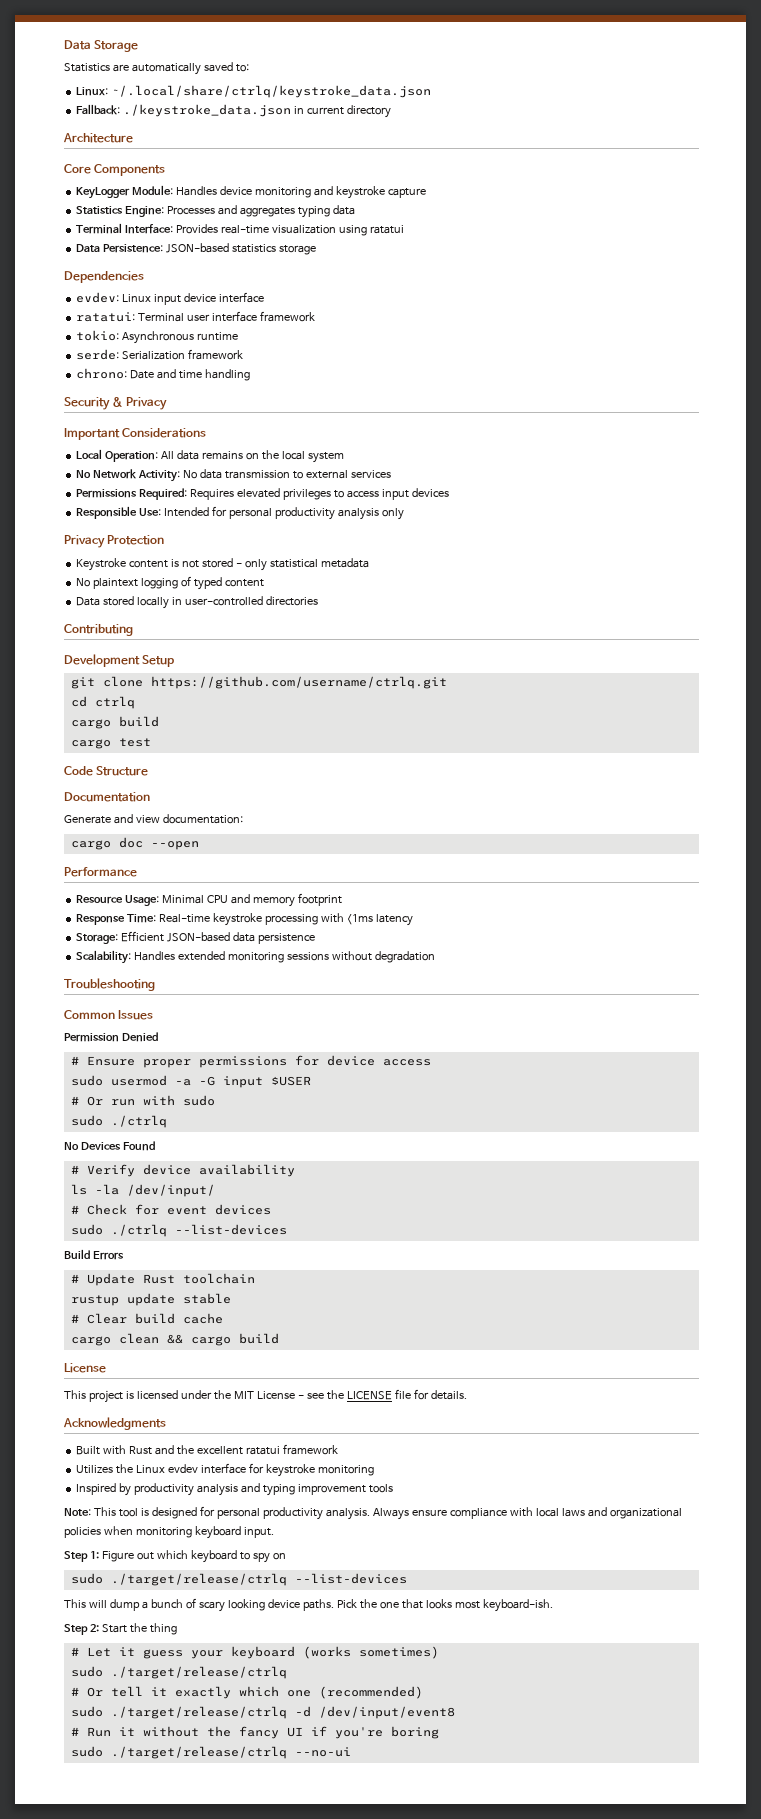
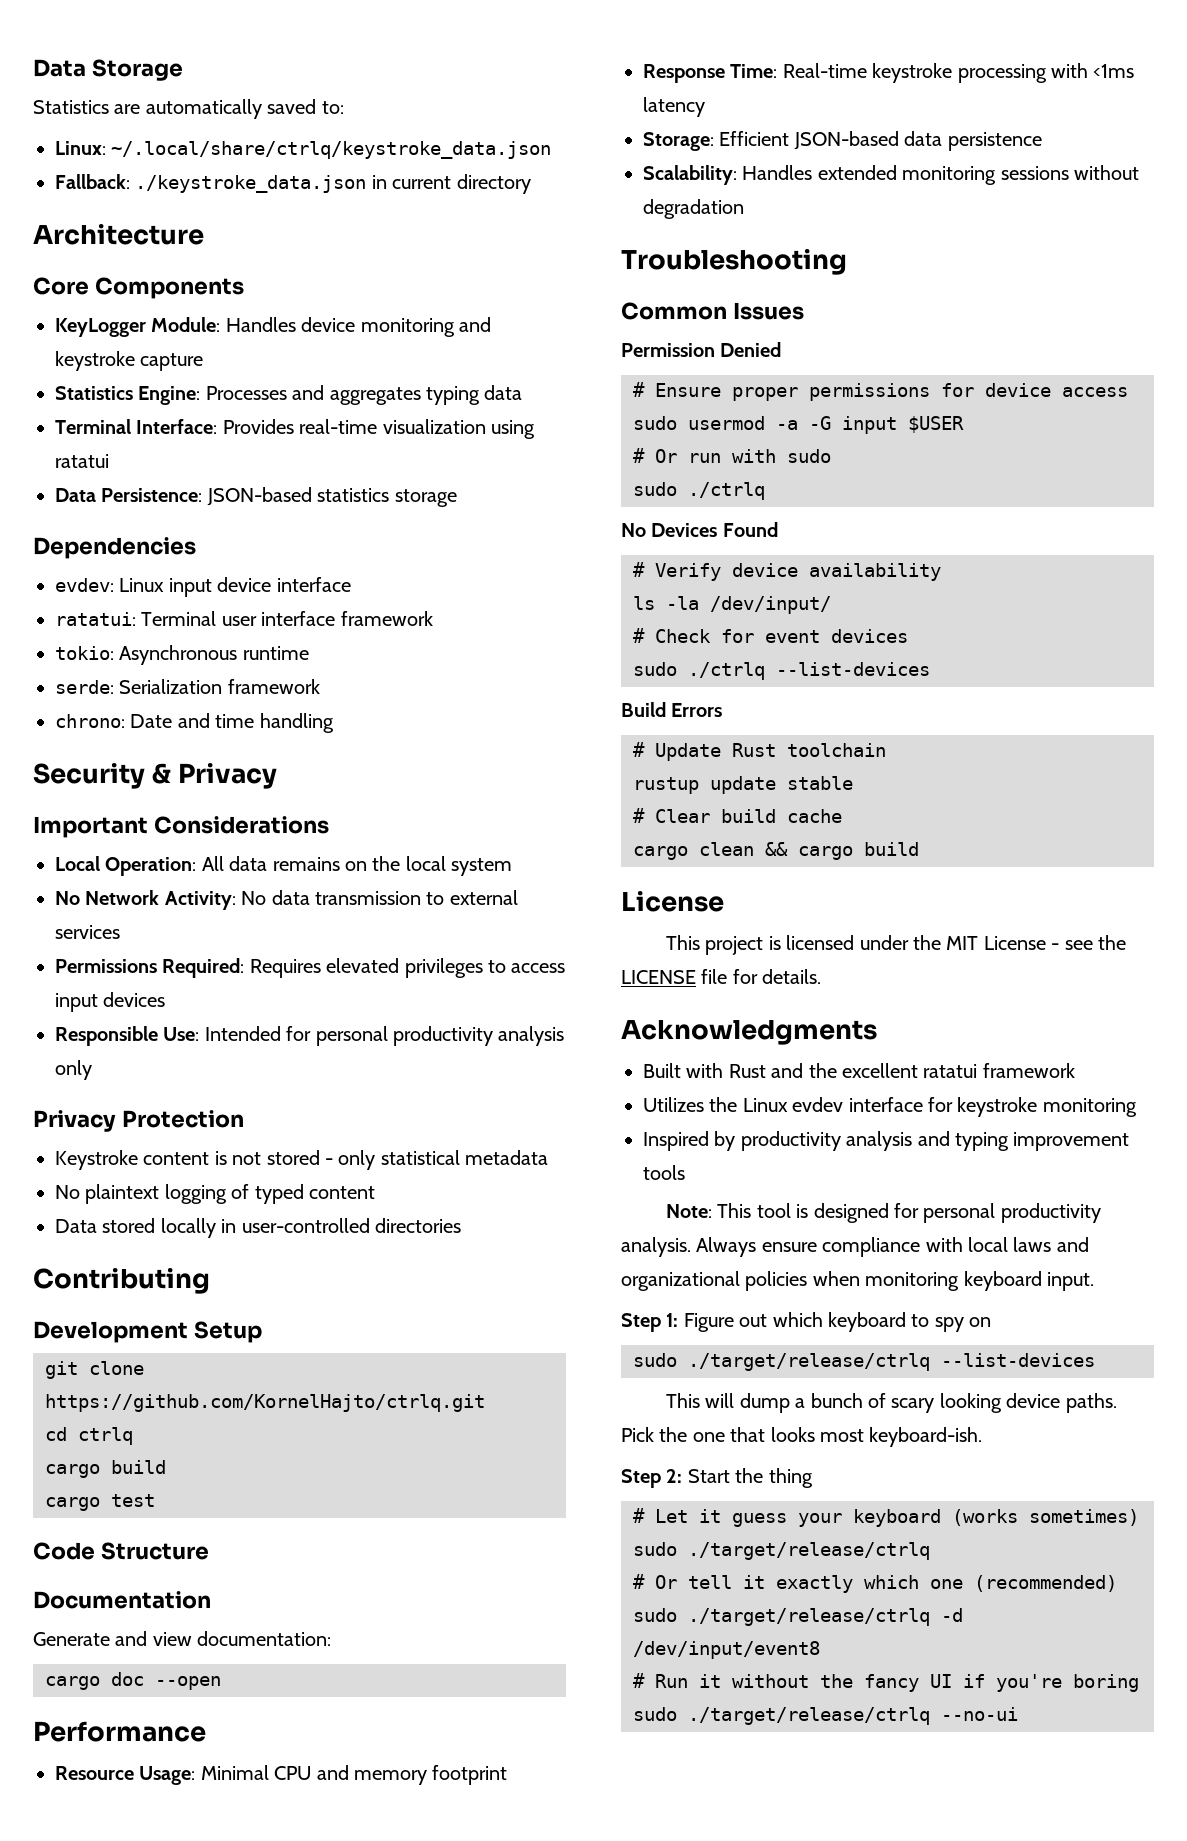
- git clone https://github.com/username/ctrlq.git
+ git clone https://github.com/KornelHajto/ctrlq.git

